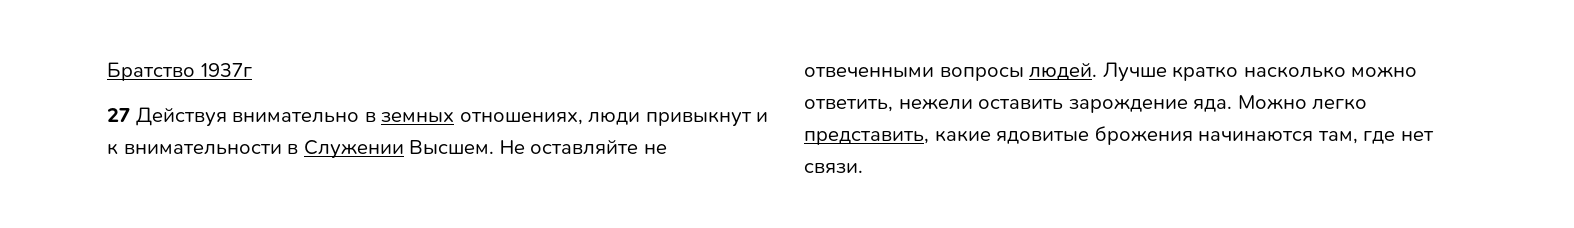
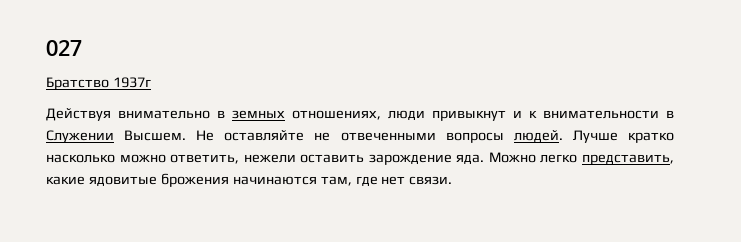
+ 027
- 27 Действуя внимательно в земных отношениях, люди привыкнут и к внимательности в Служении Высшем.
+ Действуя внимательно в земных отношениях, люди привыкнут и к внимательности в Служении Высшем.

